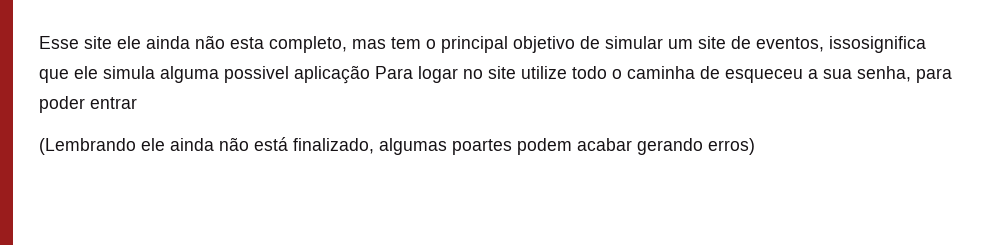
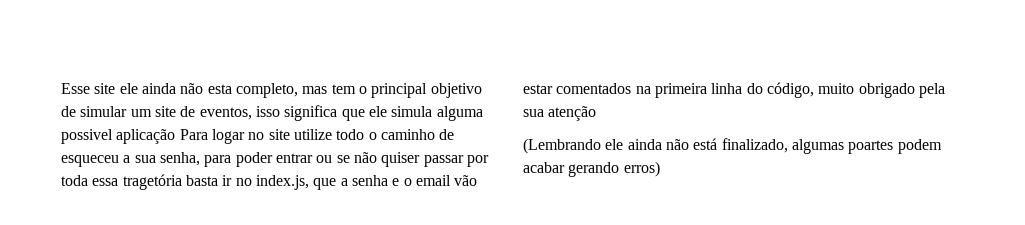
- Esse site ele ainda não esta completo, mas tem o principal objetivo de simular um site de eventos, issosignifica que ele simula alguma possivel aplicação Para logar no site utilize todo o caminha de esqueceu a sua senha, para poder entrar
+ Esse site ele ainda não esta completo, mas tem o principal objetivo de simular um site de eventos, isso significa que ele simula alguma possivel aplicação Para logar no site utilize todo o caminho de esqueceu a sua senha, para poder entrar ou se não quiser passar por toda essa tragetória basta ir no index.js, que a senha e o email vão estar comentados na primeira linha do código, muito obrigado pela sua atenção

